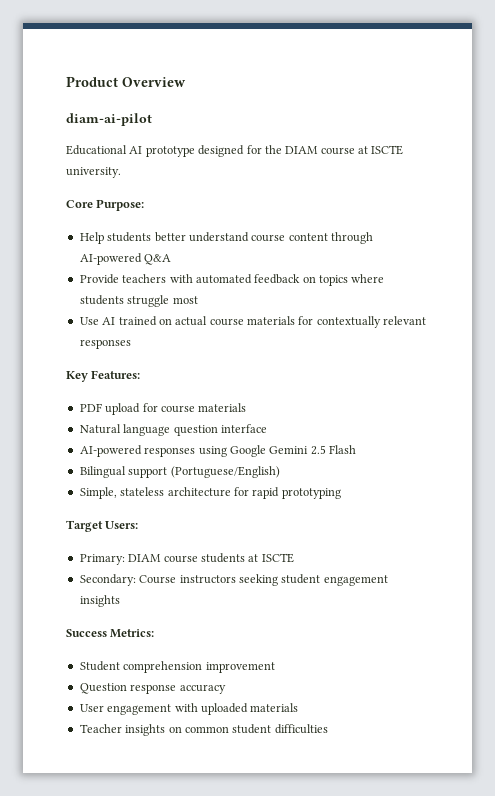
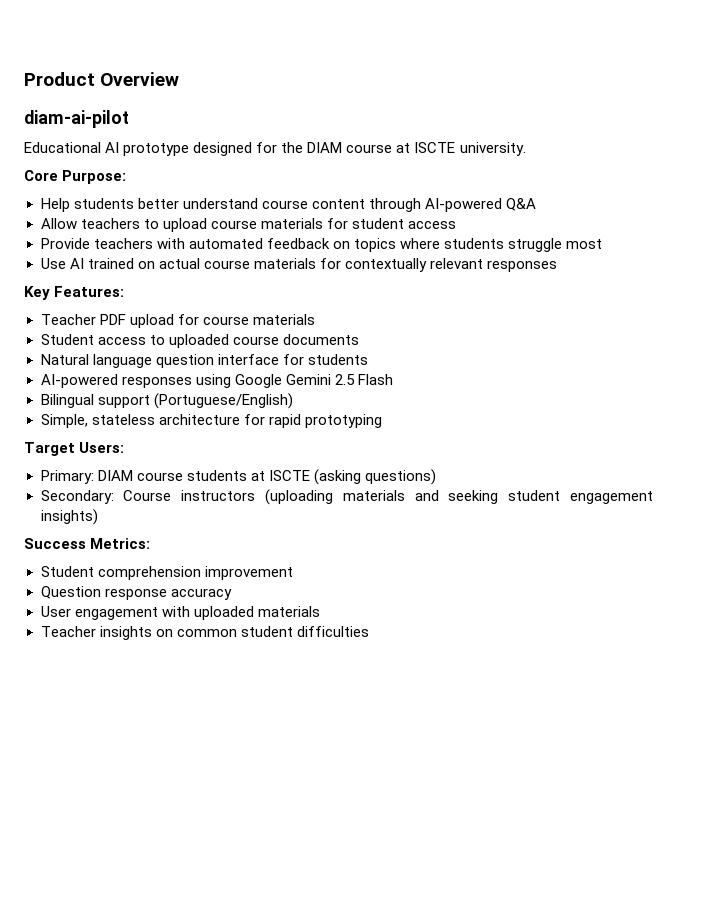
+ Allow teachers to upload course materials for student access
- PDF upload for course materials
+ Teacher PDF upload for course materials
+ Student access to uploaded course documents
- Natural language question interface
+ Natural language question interface for students
- Primary: DIAM course students at ISCTE
+ Primary: DIAM course students at ISCTE (asking questions)
- Secondary: Course instructors seeking student engagement insights
+ Secondary: Course instructors (uploading materials and seeking student engagement insights)

